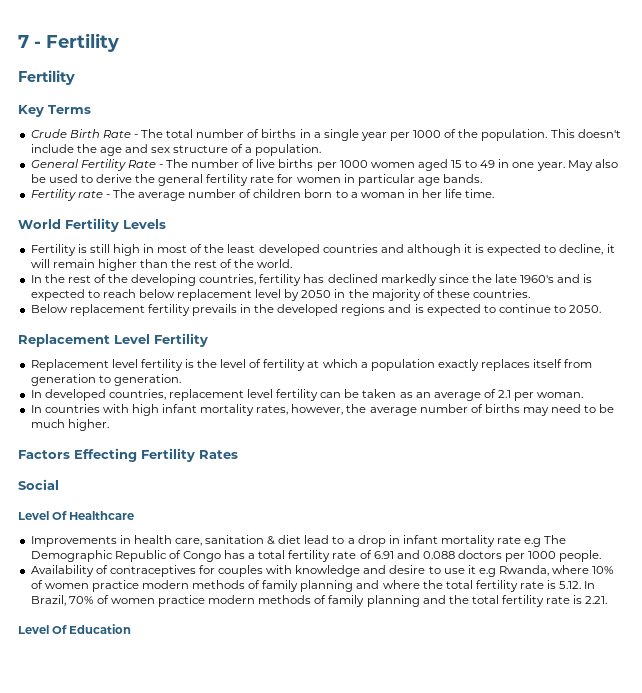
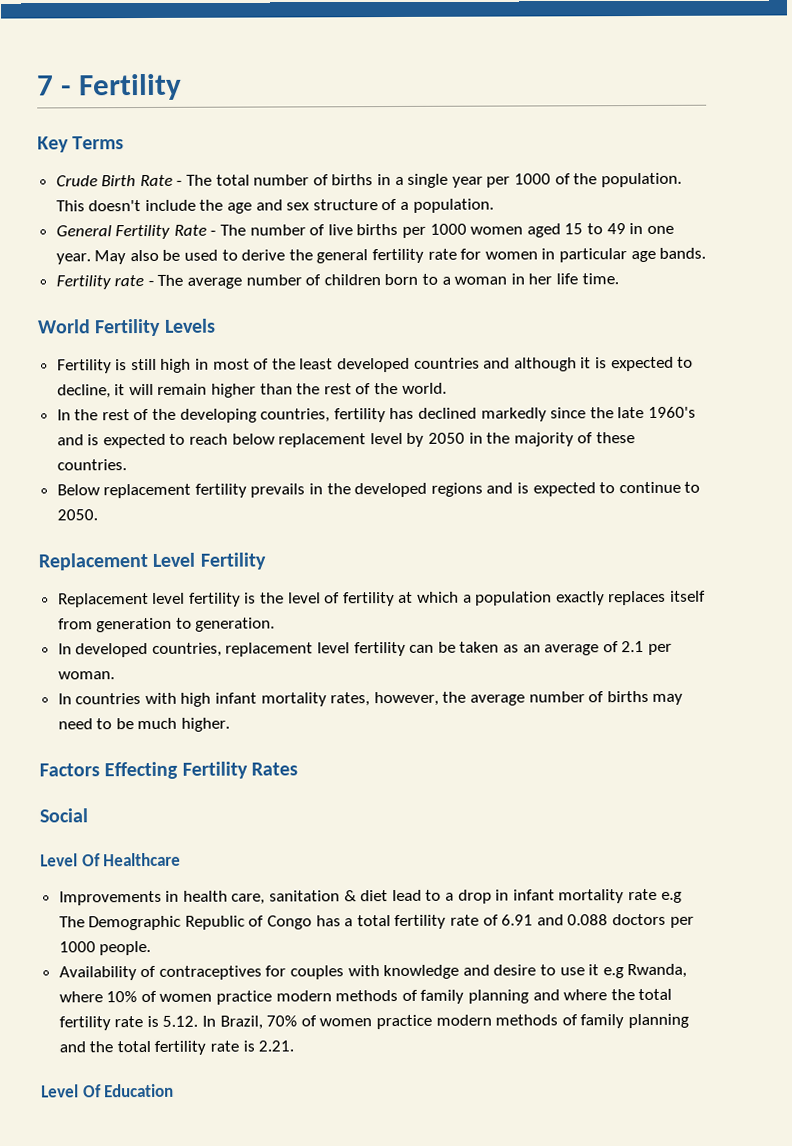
  7 - Fertility
- Fertility

